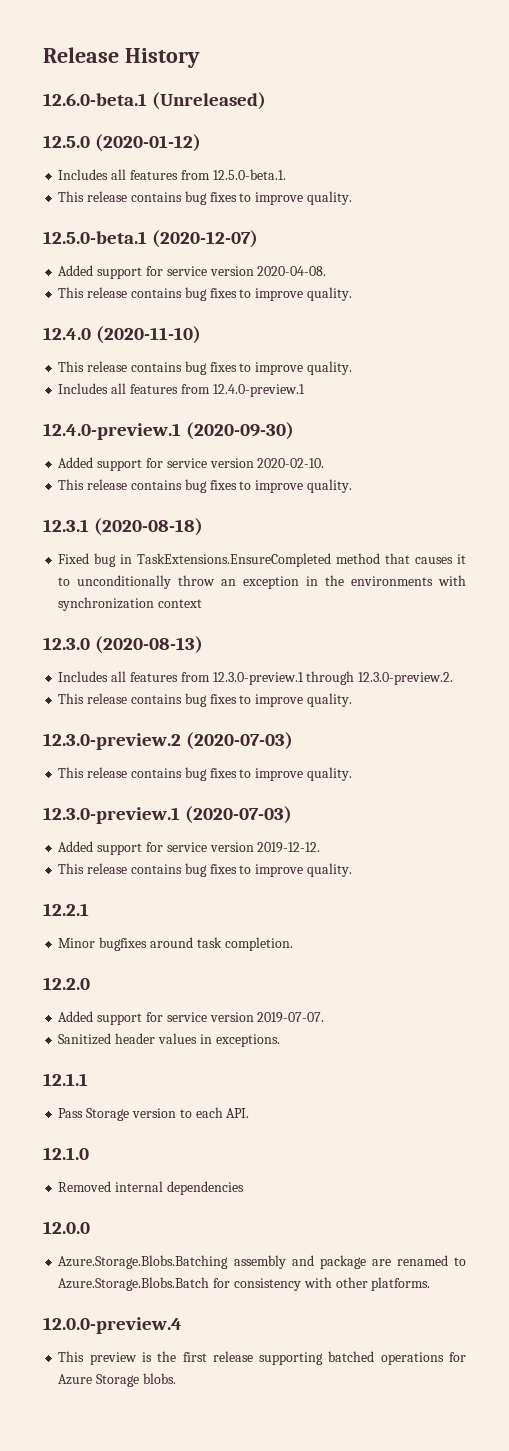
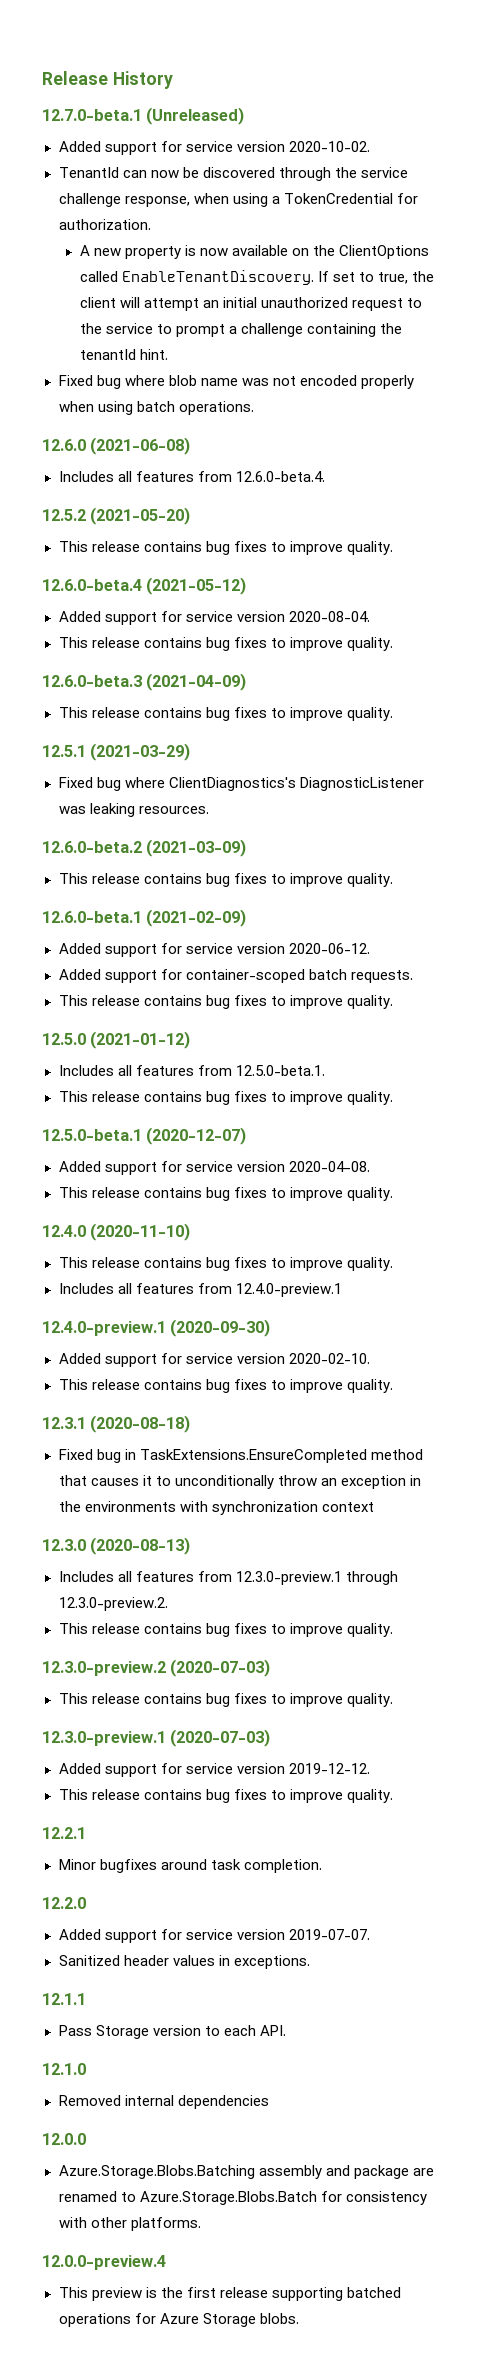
- 12.6.0-beta.1 (Unreleased)
+ 12.7.0-beta.1 (Unreleased)
+ Added support for service version 2020-10-02.
+ TenantId can now be discovered through the service challenge response, when using a TokenCredential for authorization.
+ A new property is now available on the ClientOptions called EnableTenantDiscovery. If set to true, the client will attempt an initial unauthorized request to the service to prompt a challenge containing the tenantId hint.
+ Fixed bug where blob name was not encoded properly when using batch operations.
+ 12.6.0 (2021-06-08)
+ Includes all features from 12.6.0-beta.4.
+ 12.5.2 (2021-05-20)
+ This release contains bug fixes to improve quality.
+ 12.6.0-beta.4 (2021-05-12)
+ Added support for service version 2020-08-04.
+ This release contains bug fixes to improve quality.
+ 12.6.0-beta.3 (2021-04-09)
+ This release contains bug fixes to improve quality.
+ 12.5.1 (2021-03-29)
+ Fixed bug where ClientDiagnostics's DiagnosticListener was leaking resources.
+ 12.6.0-beta.2 (2021-03-09)
+ This release contains bug fixes to improve quality.
+ 12.6.0-beta.1 (2021-02-09)
+ Added support for service version 2020-06-12.
+ Added support for container-scoped batch requests.
+ This release contains bug fixes to improve quality.
- 12.5.0 (2020-01-12)
+ 12.5.0 (2021-01-12)

